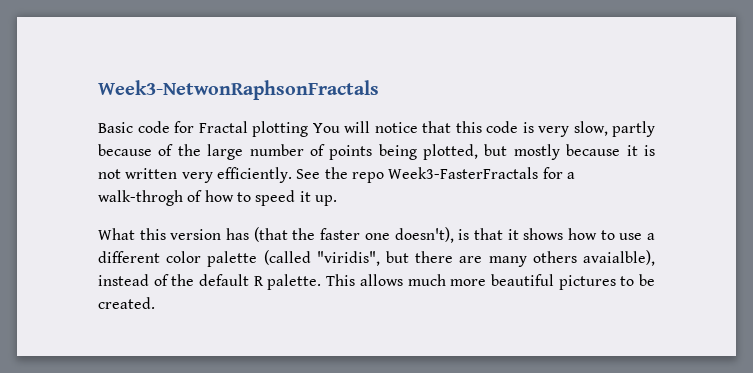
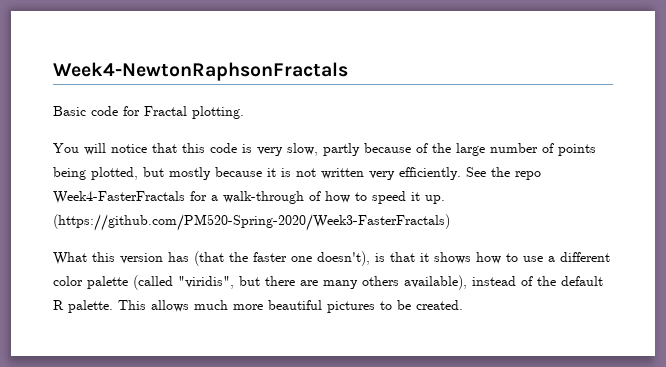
- Week3-NetwonRaphsonFractals
+ Week4-NewtonRaphsonFractals
- Basic code for Fractal plotting You will notice that this code is very slow, partly because of the large number of points being plotted, but mostly because it is not written very efficiently.
+ Basic code for Fractal plotting.
+ You will notice that this code is very slow, partly because of the large number of points being plotted, but mostly because it is not written very efficiently.
- See the repo Week3-FasterFractals for a walk-throgh of how to speed it up.
+ See the repo Week4-FasterFractals for a walk-through of how to speed it up. (https://github.com/PM520-Spring-2020/Week3-FasterFractals)
- What this version has (that the faster one doesn't), is that it shows how to use a different color palette (called "viridis", but there are many others avaialble), instead of the default R palette.
+ What this version has (that the faster one doesn't), is that it shows how to use a different color palette (called "viridis", but there are many others available), instead of the default R palette.

